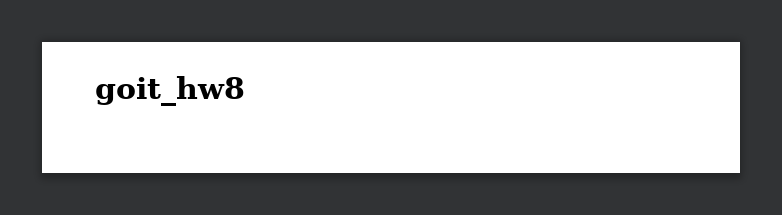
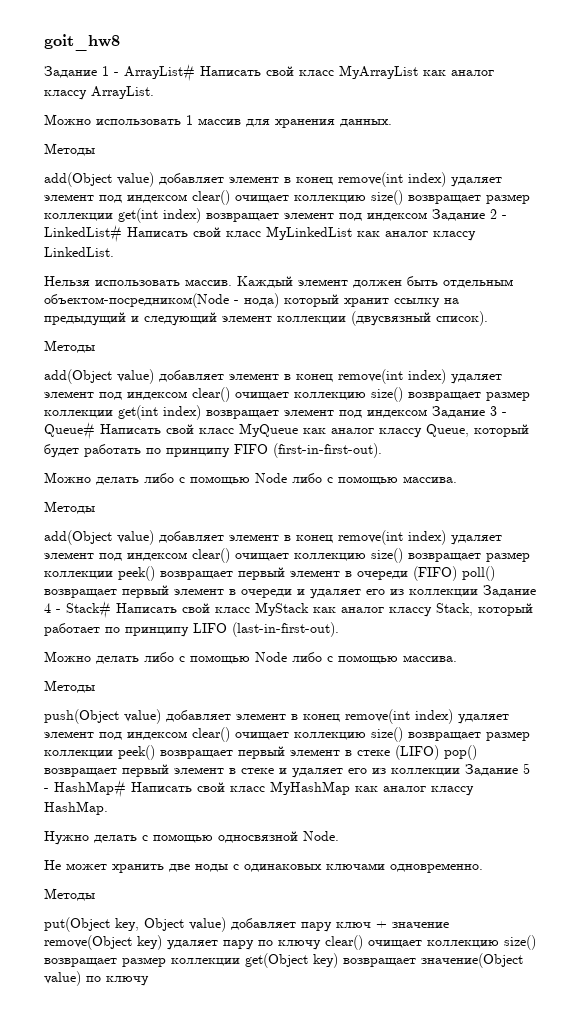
+ Задание 1 - ArrayList# Написать свой класс MyArrayList как аналог классу ArrayList.
+ Можно использовать 1 массив для хранения данных.
+ Методы
+ add(Object value) добавляет элемент в конец remove(int index) удаляет элемент под индексом clear() очищает коллекцию size() возвращает размер коллекции get(int index) возвращает элемент под индексом Задание 2 - LinkedList# Написать свой класс MyLinkedList как аналог классу LinkedList.
+ Нельзя использовать массив. Каждый элемент должен быть отдельным объектом-посредником(Node - нода) который хранит ссылку на предыдущий и следующий элемент коллекции (двусвязный список).
+ Методы
+ add(Object value) добавляет элемент в конец remove(int index) удаляет элемент под индексом clear() очищает коллекцию size() возвращает размер коллекции get(int index) возвращает элемент под индексом Задание 3 - Queue# Написать свой класс MyQueue как аналог классу Queue, который будет работать по принципу FIFO (first-in-first-out).
+ Можно делать либо с помощью Node либо с помощью массива.
+ Методы
+ add(Object value) добавляет элемент в конец remove(int index) удаляет элемент под индексом clear() очищает коллекцию size() возвращает размер коллекции peek() возвращает первый элемент в очереди (FIFO) poll() возвращает первый элемент в очереди и удаляет его из коллекции Задание 4 - Stack# Написать свой класс MyStack как аналог классу Stack, который работает по принципу LIFO (last-in-first-out).
+ Можно делать либо с помощью Node либо с помощью массива.
+ Методы
+ push(Object value) добавляет элемент в конец remove(int index) удаляет элемент под индексом clear() очищает коллекцию size() возвращает размер коллекции peek() возвращает первый элемент в стеке (LIFO) pop() возвращает первый элемент в стеке и удаляет его из коллекции Задание 5 - HashMap# Написать свой класс MyHashMap как аналог классу HashMap.
+ Нужно делать с помощью односвязной Node.
+ Не может хранить две ноды с одинаковых ключами одновременно.
+ Методы
+ put(Object key, Object value) добавляет пару ключ + значение remove(Object key) удаляет пару по ключу clear() очищает коллекцию size() возвращает размер коллекции get(Object key) возвращает значение(Object value) по ключу

